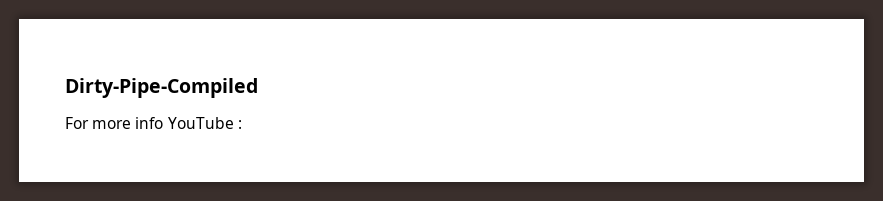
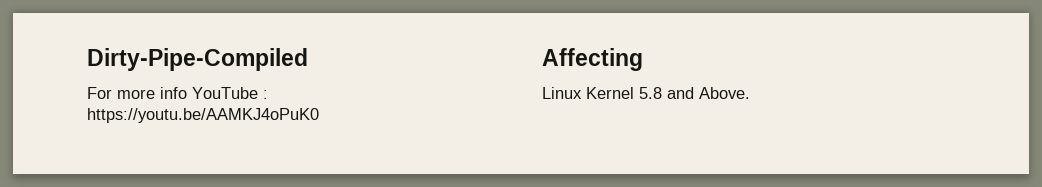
- For more info YouTube :
+ For more info YouTube : https://youtu.be/AAMKJ4oPuK0
+ Affecting
+ Linux Kernel 5.8 and Above.

